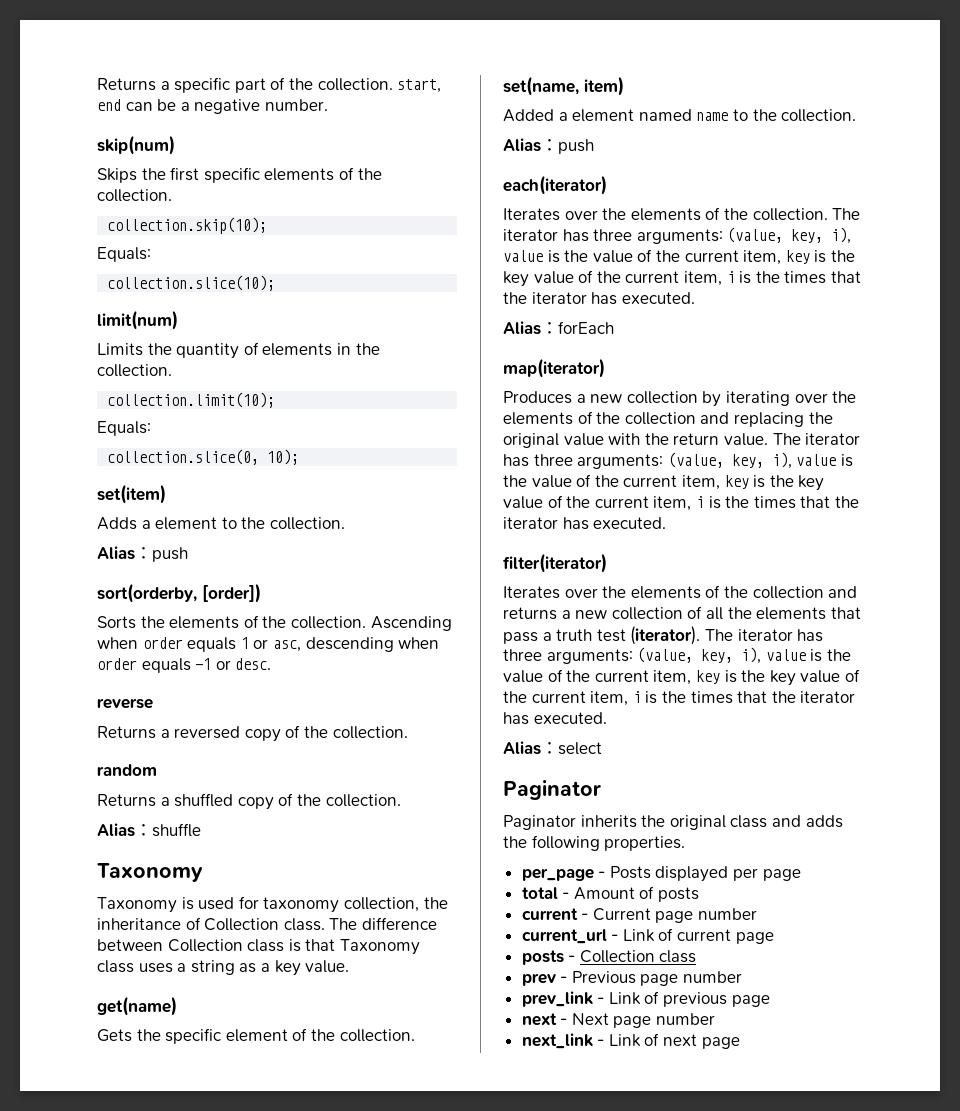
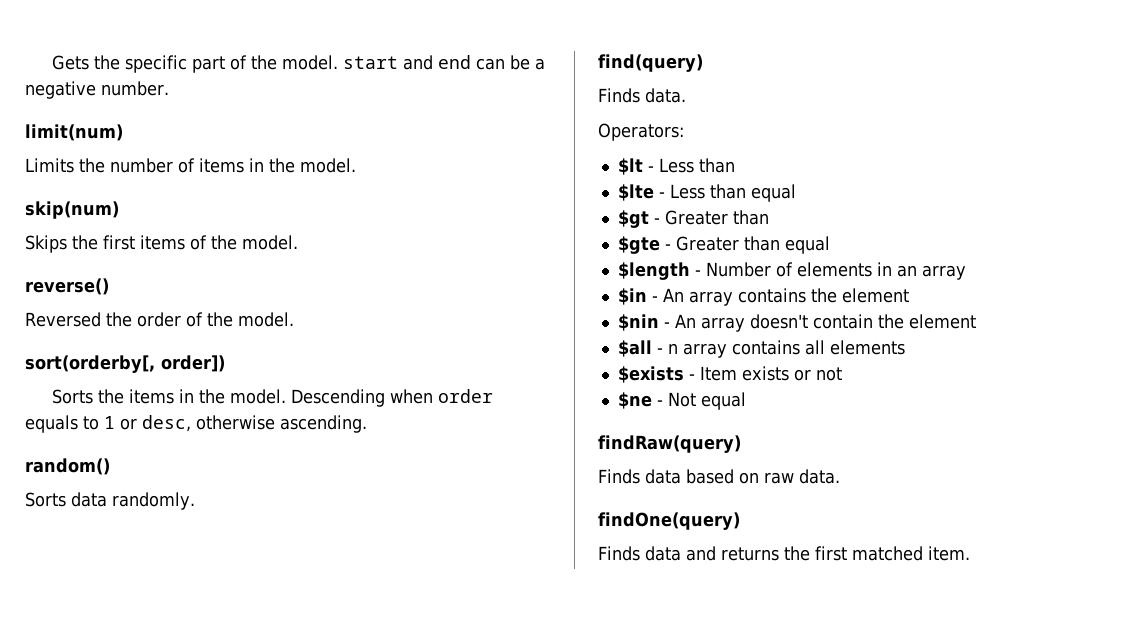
- Returns a specific part of the collection. start, end can be a negative number.
+ Gets the specific part of the model. start and end can be a negative number.
+ limit(num)
+ Limits the number of items in the model.
  skip(num)
- Skips the first specific elements of the collection.
- collection.skip(10);
- Equals:
- collection.slice(10);
- limit(num)
- Limits the quantity of elements in the collection.
- collection.limit(10);
- Equals:
- collection.slice(0, 10);
- set(item)
- Adds a element to the collection.
- Alias：push
- sort(orderby, [order])
- Sorts the elements of the collection. Ascending when order equals 1 or asc, descending when order equals -1 or desc.
- reverse
- Returns a reversed copy of the collection.
- random
- Returns a shuffled copy of the collection.
- Alias：shuffle
- Taxonomy
- Taxonomy is used for taxonomy collection, the inheritance of Collection class. The difference between Collection class is that Taxonomy class uses a string as a key value.
- get(name)
- Gets the specific element of the collection.
- set(name, item)
- Added a element named name to the collection.
- Alias：push
- each(iterator)
- Iterates over the elements of the collection. The iterator has three arguments: (value, key, i), value is the value of the current item, key is the key value of the current item, i is the times that the iterator has executed.
- Alias：forEach
- map(iterator)
- Produces a new collection by iterating over the elements of the collection and replacing the original value with the return value. The iterator has three arguments: (value, key, i), value is the value of the current item, key is the key value of the current item, i is the times that the iterator has executed.
- filter(iterator)
- Iterates over the elements of the collection and returns a new collection of all the elements that pass a truth test (iterator). The iterator has three arguments: (value, key, i), value is the value of the current item, key is the key value of the current item, i is the times that the iterator has executed.
- Alias：select
- Paginator
- Paginator inherits the original class and adds the following properties.
- per_page - Posts displayed per page
- total - Amount of posts
- current - Current page number
- current_url - Link of current page
- posts - Collection class
- prev - Previous page number
- prev_link - Link of previous page
- next - Next page number
- next_link - Link of next page
+ Skips the first items of the model.
+ reverse()
+ Reversed the order of the model.
+ sort(orderby[, order])
+ Sorts the items in the model. Descending when order equals to 1 or desc, otherwise ascending.
+ random()
+ Sorts data randomly.
+ find(query)
+ Finds data.
+ Operators:
+ $lt - Less than
+ $lte - Less than equal
+ $gt - Greater than
+ $gte - Greater than equal
+ $length - Number of elements in an array
+ $in - An array contains the element
+ $nin - An array doesn't contain the element
+ $all - n array contains all elements
+ $exists - Item exists or not
+ $ne - Not equal
+ findRaw(query)
+ Finds data based on raw data.
+ findOne(query)
+ Finds data and returns the first matched item.

